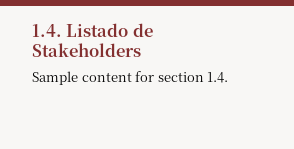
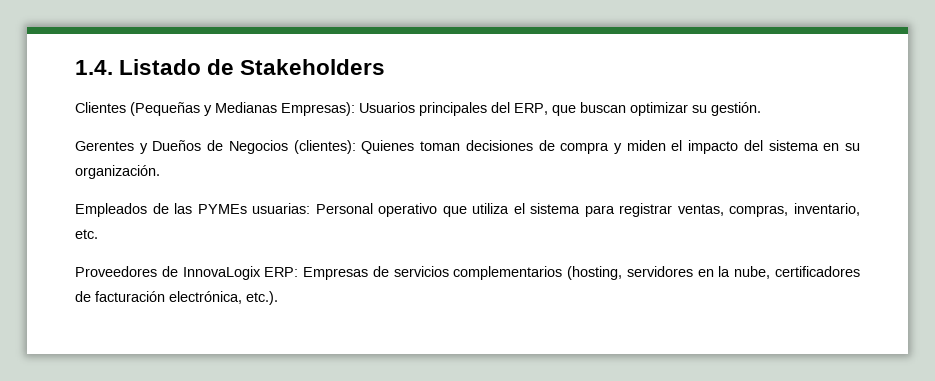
- Sample content for section 1.4.
+ Clientes (Pequeñas y Medianas Empresas): Usuarios principales del ERP, que buscan optimizar su gestión.
+ Gerentes y Dueños de Negocios (clientes): Quienes toman decisiones de compra y miden el impacto del sistema en su organización.
+ Empleados de las PYMEs usuarias: Personal operativo que utiliza el sistema para registrar ventas, compras, inventario, etc.
+ Proveedores de InnovaLogix ERP: Empresas de servicios complementarios (hosting, servidores en la nube, certificadores de facturación electrónica, etc.).

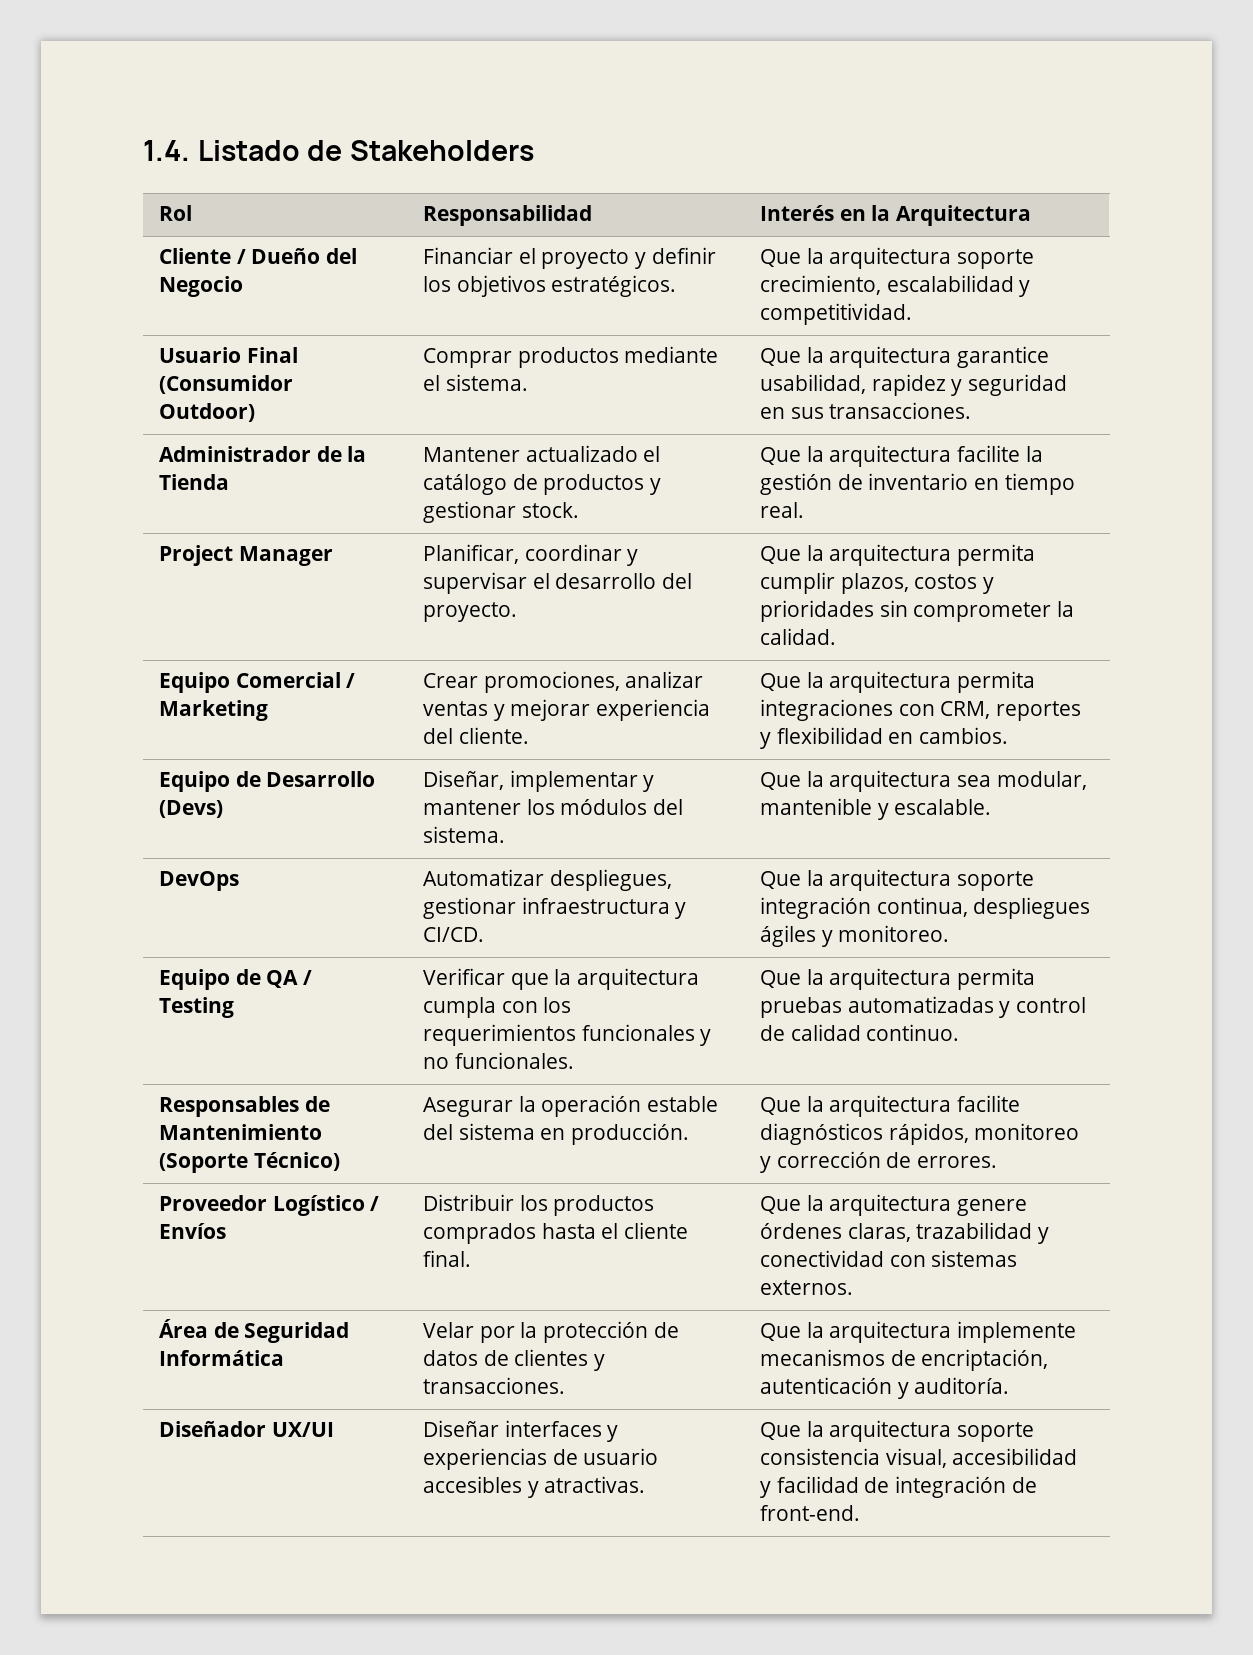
- Clientes (Pequeñas y Medianas Empresas): Usuarios principales del ERP, que buscan optimizar su gestión.
- Gerentes y Dueños de Negocios (clientes): Quienes toman decisiones de compra y miden el impacto del sistema en su organización.
- Empleados de las PYMEs usuarias: Personal operativo que utiliza el sistema para registrar ventas, compras, inventario, etc.
- Proveedores de InnovaLogix ERP: Empresas de servicios complementarios (hosting, servidores en la nube, certificadores de facturación electrónica, etc.).
+ Rol | Responsabilidad | Interés en la Arquitectura
+ Cliente / Dueño del Negocio | Financiar el proyecto y definir los objetivos estratégicos. | Que la arquitectura soporte crecimiento, escalabilidad y competitividad.
+ Usuario Final (Consumidor Outdoor) | Comprar productos mediante el sistema. | Que la arquitectura garantice usabilidad, rapidez y seguridad en sus transacciones.
+ Administrador de la Tienda | Mantener actualizado el catálogo de productos y gestionar stock. | Que la arquitectura facilite la gestión de inventario en tiempo real.
+ Project Manager | Planificar, coordinar y supervisar el desarrollo del proyecto. | Que la arquitectura permita cumplir plazos, costos y prioridades sin comprometer la calidad.
+ Equipo Comercial / Marketing | Crear promociones, analizar ventas y mejorar experiencia del cliente. | Que la arquitectura permita integraciones con CRM, reportes y flexibilidad en cambios.
+ Equipo de Desarrollo (Devs) | Diseñar, implementar y mantener los módulos del sistema. | Que la arquitectura sea modular, mantenible y escalable.
+ DevOps | Automatizar despliegues, gestionar infraestructura y CI/CD. | Que la arquitectura soporte integración continua, despliegues ágiles y monitoreo.
+ Equipo de QA / Testing | Verificar que la arquitectura cumpla con los requerimientos funcionales y no funcionales. | Que la arquitectura permita pruebas automatizadas y control de calidad continuo.
+ Responsables de Mantenimiento (Soporte Técnico) | Asegurar la operación estable del sistema en producción. | Que la arquitectura facilite diagnósticos rápidos, monitoreo y corrección de errores.
+ Proveedor Logístico / Envíos | Distribuir los productos comprados hasta el cliente final. | Que la arquitectura genere órdenes claras, trazabilidad y conectividad con sistemas externos.
+ Área de Seguridad Informática | Velar por la protección de datos de clientes y transacciones. | Que la arquitectura implemente mecanismos de encriptación, autenticación y auditoría.
+ Diseñador UX/UI | Diseñar interfaces y experiencias de usuario accesibles y atractivas. | Que la arquitectura soporte consistencia visual, accesibilidad y facilidad de integración de front-end.

